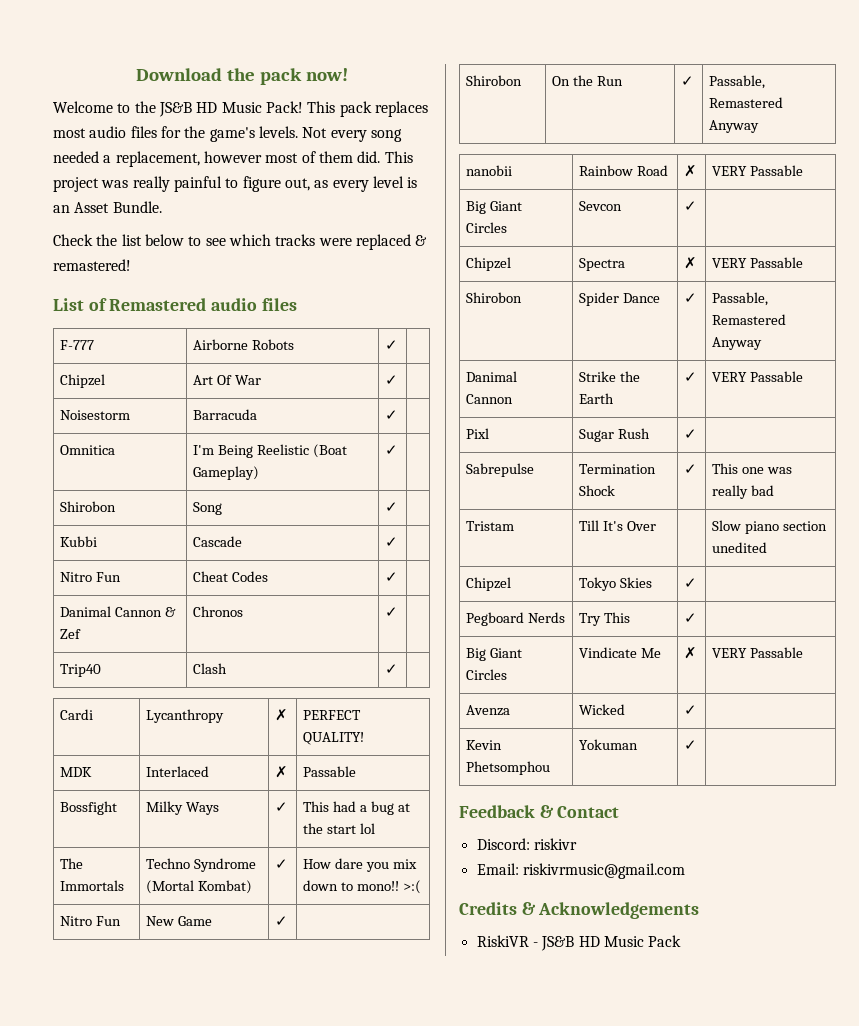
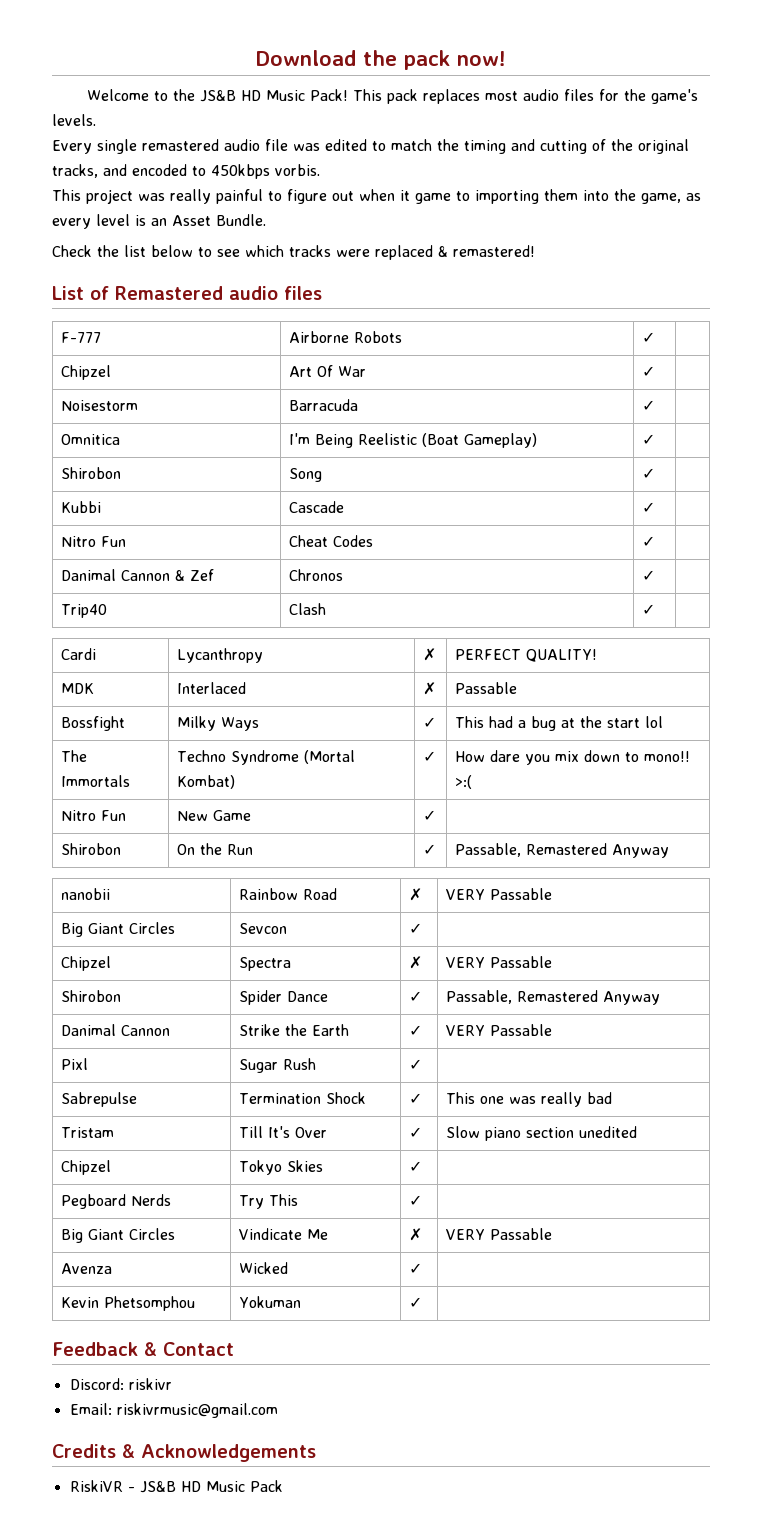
- This pack replaces most audio files for the game's levels. Not every song needed a replacement, however most of them did. This project was really painful to figure out, as every level is an Asset Bundle.
+ This pack replaces most audio files for the game's levels.
+ Every single remastered audio file was edited to match the timing and cutting of the original tracks, and encoded to 450kbps vorbis.
+ This project was really painful to figure out when it game to importing them into the game, as every level is an Asset Bundle.
- Tristam | Till It's Over | | Slow piano section unedited
+ Tristam | Till It's Over | ✓ | Slow piano section unedited

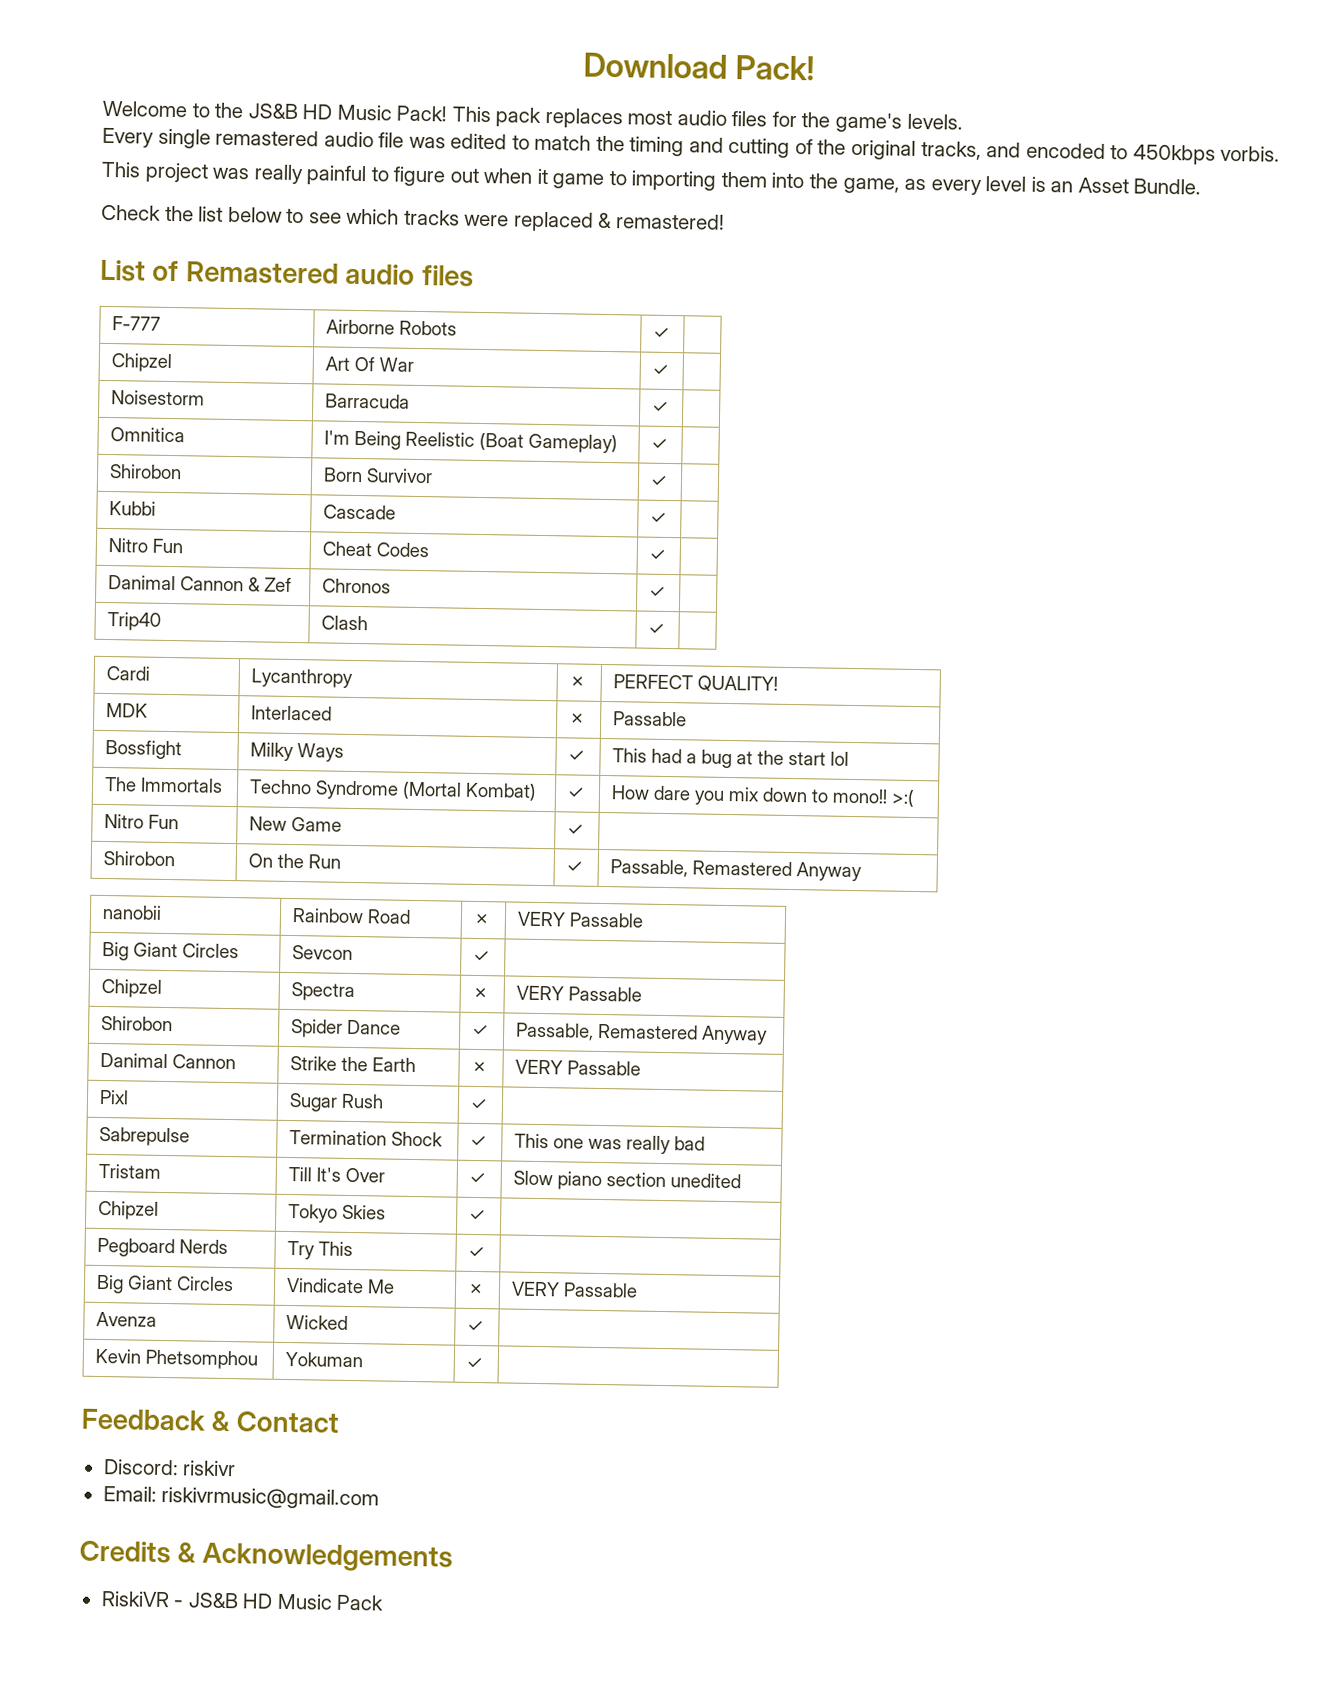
- Download the pack now!
+ Download Pack!
- Shirobon | Song | ✓ |
+ Shirobon | Born Survivor | ✓ |
- Danimal Cannon | Strike the Earth | ✓ | VERY Passable
+ Danimal Cannon | Strike the Earth | ✗ | VERY Passable

